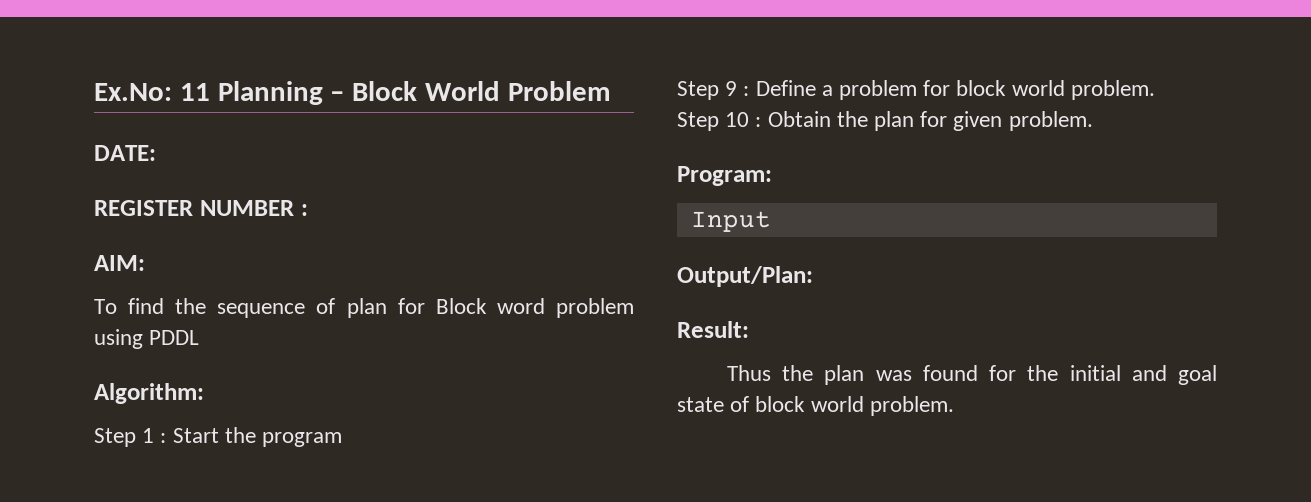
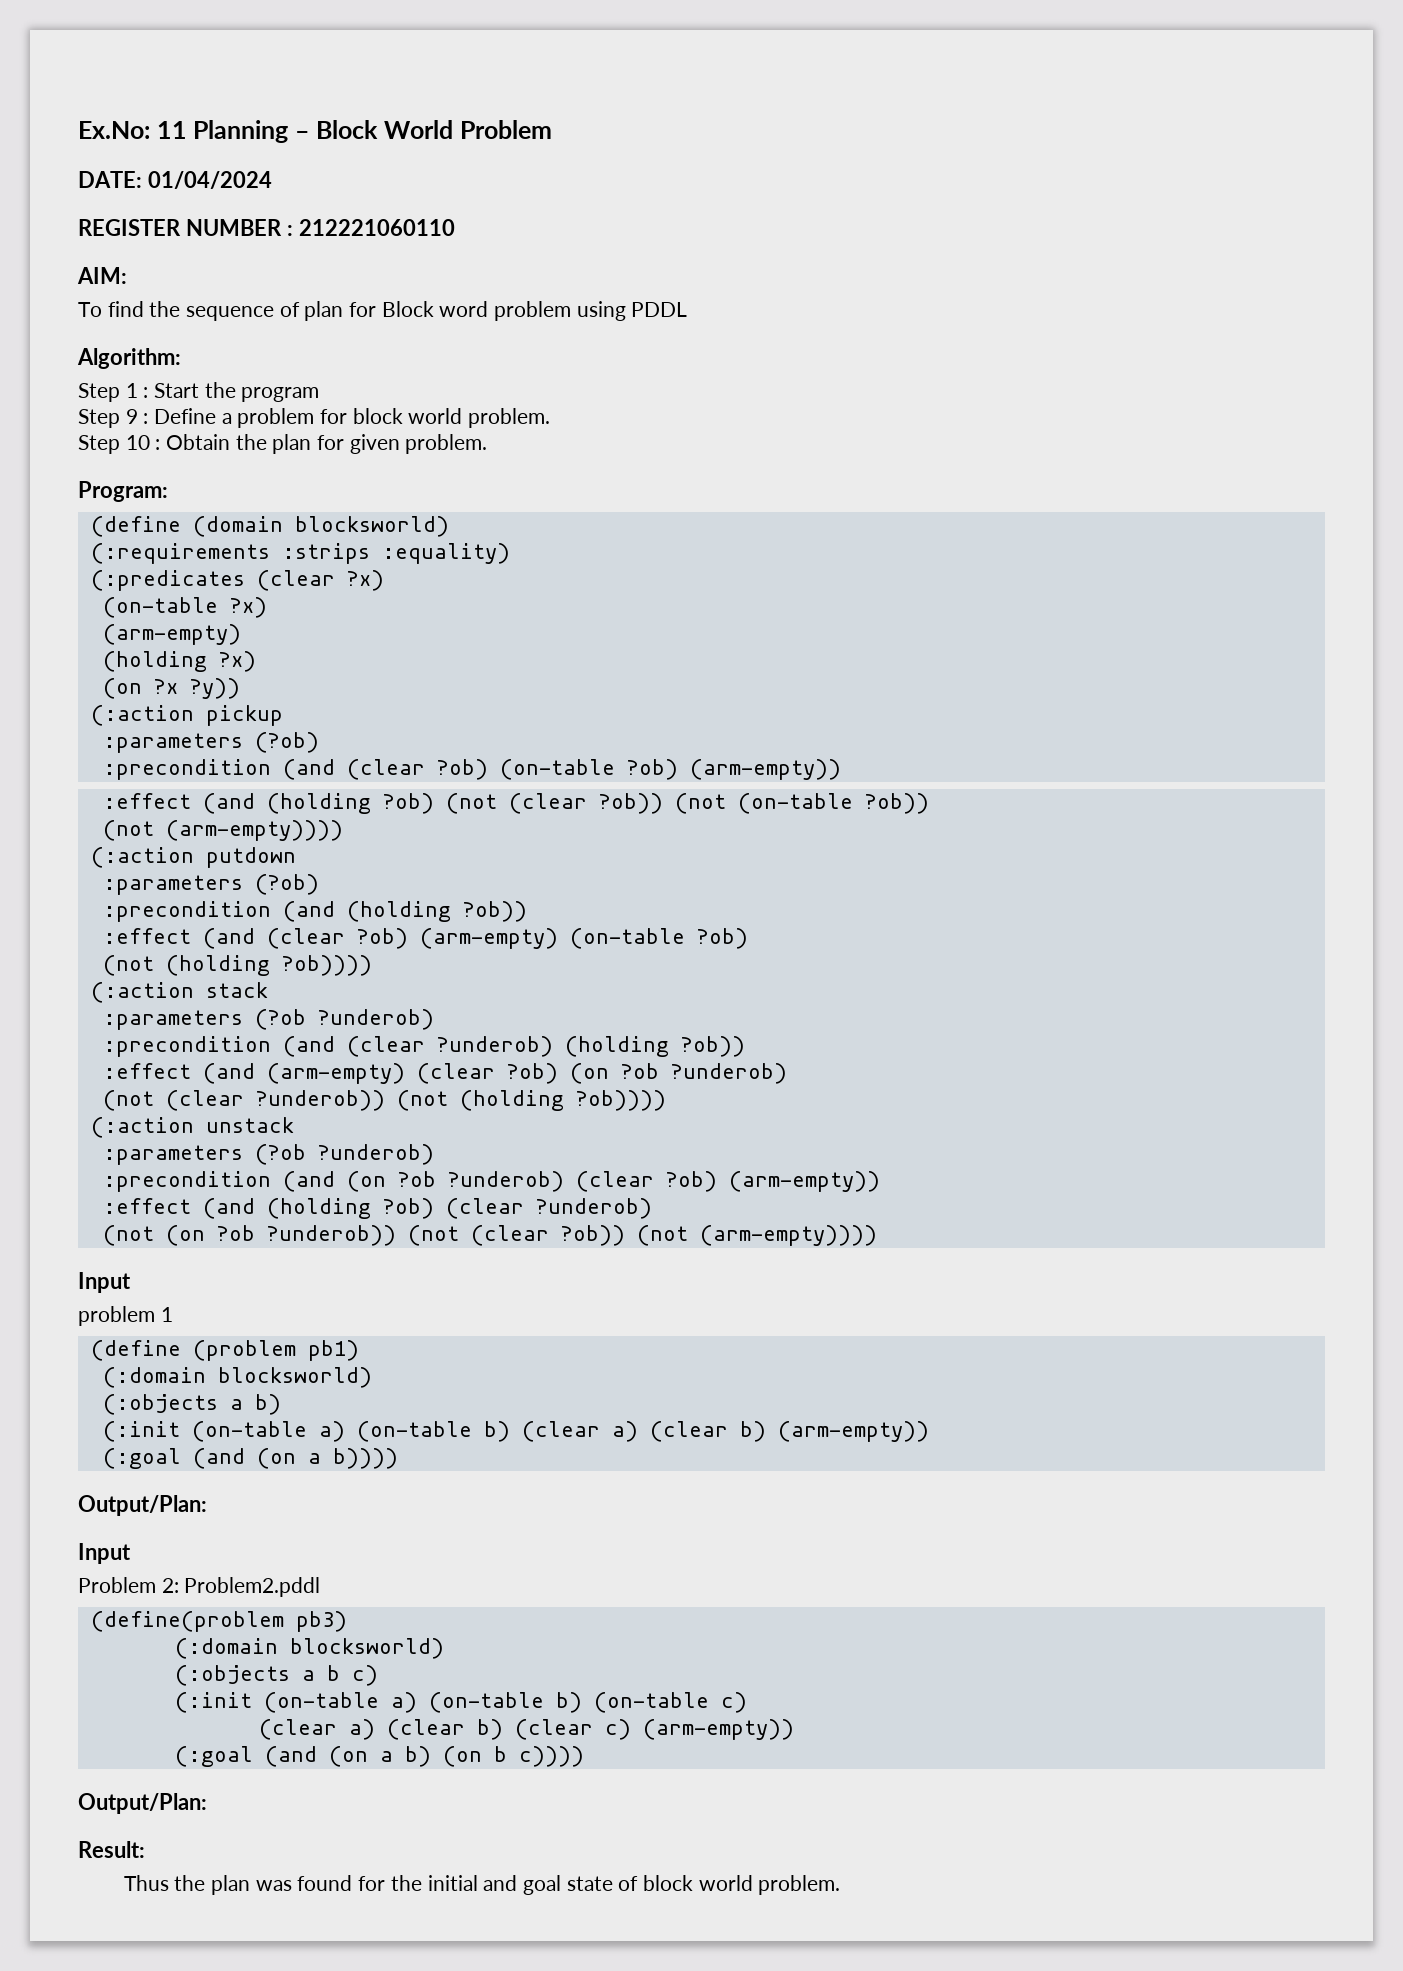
- DATE:
+ DATE: 01/04/2024
- REGISTER NUMBER :
+ REGISTER NUMBER : 212221060110
+ (define (domain blocksworld)
+ (:requirements :strips :equality)
+ (:predicates (clear ?x)
+ (on-table ?x)
+ (arm-empty)
+ (holding ?x)
+ (on ?x ?y))
+ (:action pickup
+ :parameters (?ob)
+ :precondition (and (clear ?ob) (on-table ?ob) (arm-empty))
+ :effect (and (holding ?ob) (not (clear ?ob)) (not (on-table ?ob))
+ (not (arm-empty))))
+ (:action putdown
+ :parameters (?ob)
+ :precondition (and (holding ?ob))
+ :effect (and (clear ?ob) (arm-empty) (on-table ?ob)
+ (not (holding ?ob))))
+ (:action stack
+ :parameters (?ob ?underob)
+ :precondition (and (clear ?underob) (holding ?ob))
+ :effect (and (arm-empty) (clear ?ob) (on ?ob ?underob)
+ (not (clear ?underob)) (not (holding ?ob))))
+ (:action unstack
+ :parameters (?ob ?underob)
+ :precondition (and (on ?ob ?underob) (clear ?ob) (arm-empty))
+ :effect (and (holding ?ob) (clear ?underob)
+ (not (on ?ob ?underob)) (not (clear ?ob)) (not (arm-empty))))
  Input
+ problem 1
+ (define (problem pb1)
+ (:domain blocksworld)
+ (:objects a b)
+ (:init (on-table a) (on-table b) (clear a) (clear b) (arm-empty))
+ (:goal (and (on a b))))
+ Output/Plan:
+ Input
+ Problem 2: Problem2.pddl
+ (define(problem pb3)
+ (:domain blocksworld)
+ (:objects a b c)
+ (:init (on-table a) (on-table b) (on-table c)
+ (clear a) (clear b) (clear c) (arm-empty))
+ (:goal (and (on a b) (on b c))))

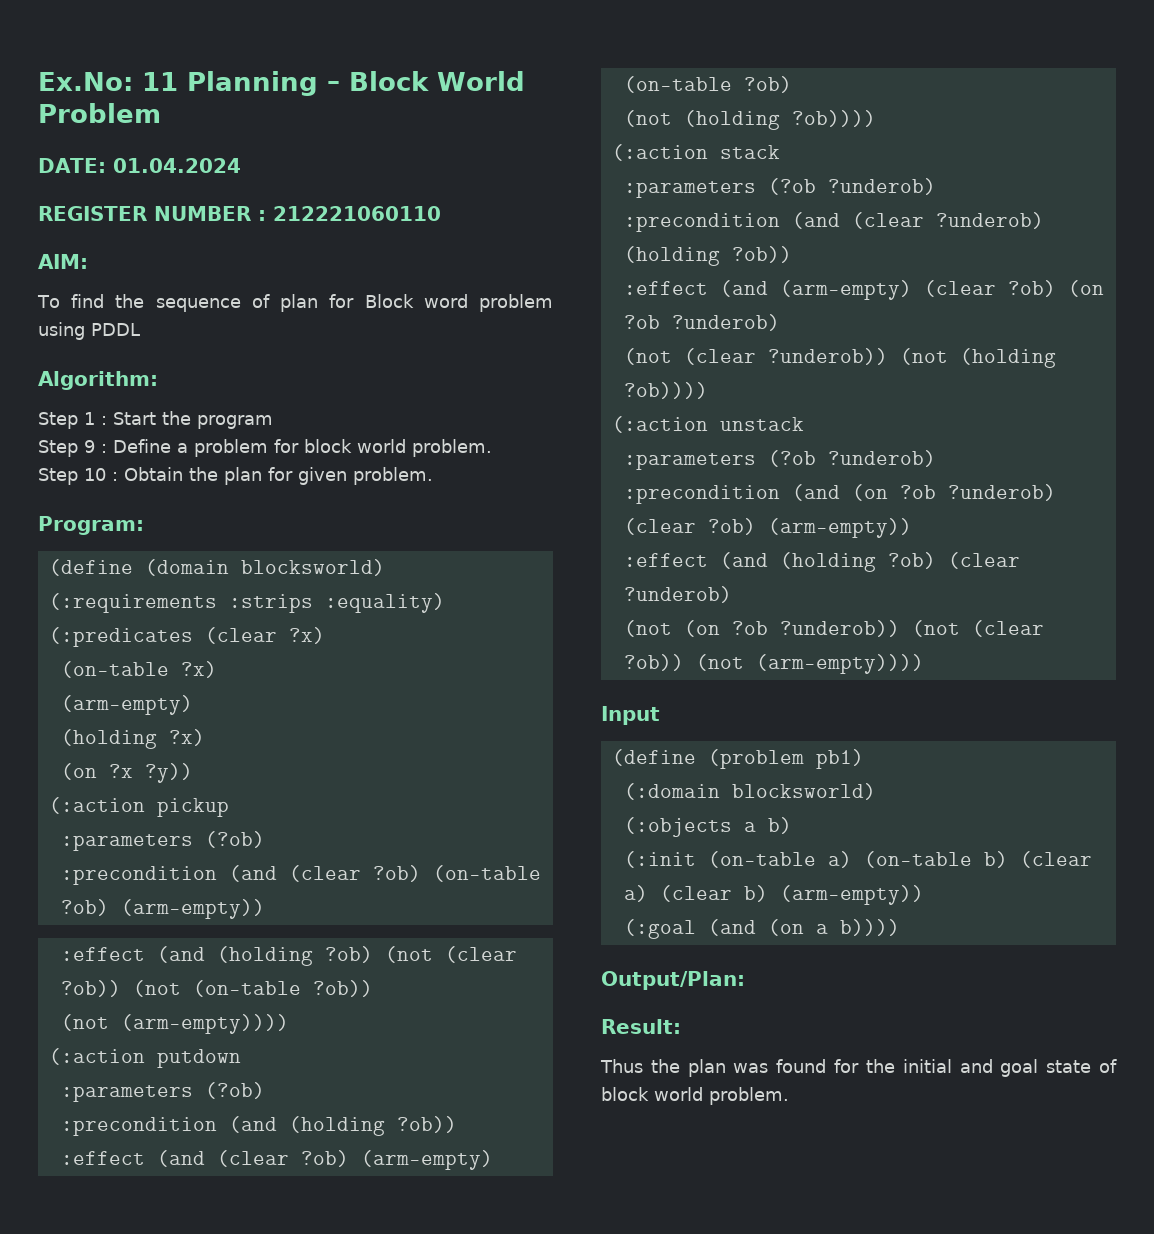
- DATE: 01/04/2024
+ DATE: 01.04.2024
- problem 1
  (:goal (and (on a b))))
- Output/Plan:
- Input
- Problem 2: Problem2.pddl
- (define(problem pb3)
- (:domain blocksworld)
- (:objects a b c)
- (:init (on-table a) (on-table b) (on-table c)
- (clear a) (clear b) (clear c) (arm-empty))
- (:goal (and (on a b) (on b c))))

